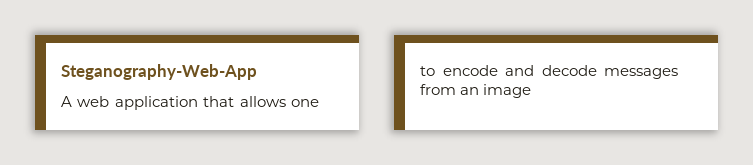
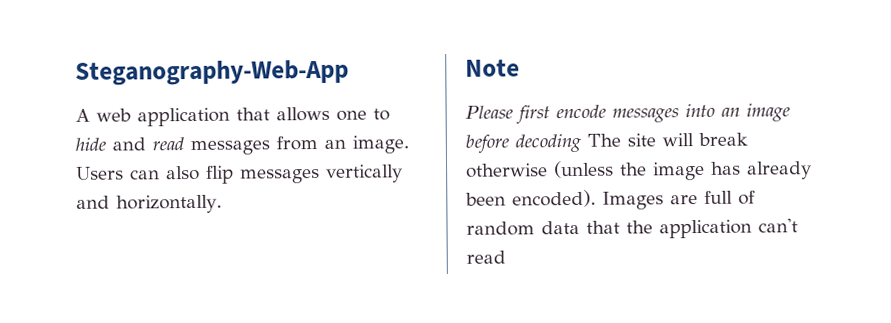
- A web application that allows one to encode and decode messages from an image
+ A web application that allows one to hide and read messages from an image. Users can also flip messages vertically and horizontally.
+ Note
+ Please first encode messages into an image before decoding The site will break otherwise (unless the image has already been encoded). Images are full of random data that the application can't read

